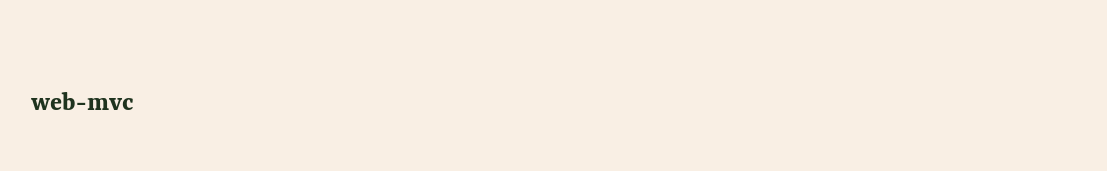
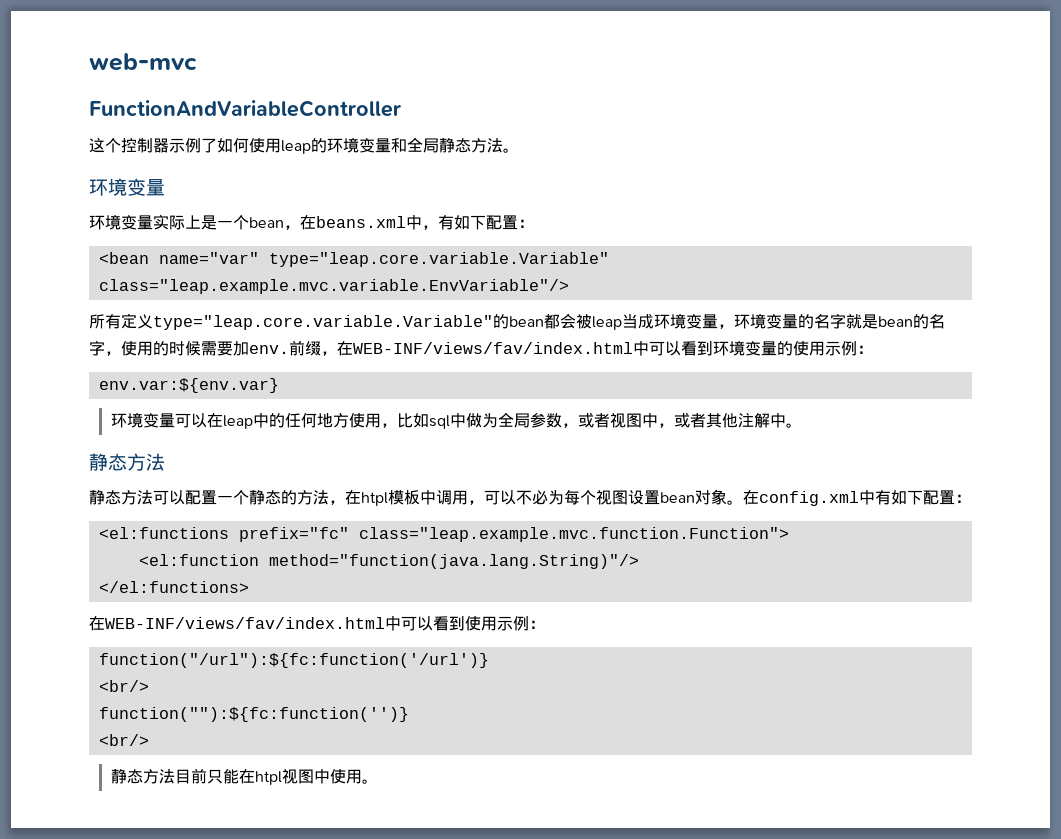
+ FunctionAndVariableController
+ 这个控制器示例了如何使用leap的环境变量和全局静态方法。
+ 环境变量
+ 环境变量实际上是一个bean，在beans.xml中，有如下配置：
+ <bean name="var" type="leap.core.variable.Variable" class="leap.example.mvc.variable.EnvVariable"/>
+ 所有定义type="leap.core.variable.Variable"的bean都会被leap当成环境变量，环境变量的名字就是bean的名字，使用的时候需要加env.前缀，在WEB-INF/views/fav/index.html中可以看到环境变量的使用示例：
+ env.var:${env.var}
+ 环境变量可以在leap中的任何地方使用，比如sql中做为全局参数，或者视图中，或者其他注解中。
+ 静态方法
+ 静态方法可以配置一个静态的方法，在htpl模板中调用，可以不必为每个视图设置bean对象。在config.xml中有如下配置：
+ <el:functions prefix="fc" class="leap.example.mvc.function.Function">
+ <el:function method="function(java.lang.String)"/>
+ </el:functions>
+ 在WEB-INF/views/fav/index.html中可以看到使用示例：
+ function("/url"):${fc:function('/url')}
+ <br/>
+ function(""):${fc:function('')}
+ <br/>
+ 静态方法目前只能在htpl视图中使用。

